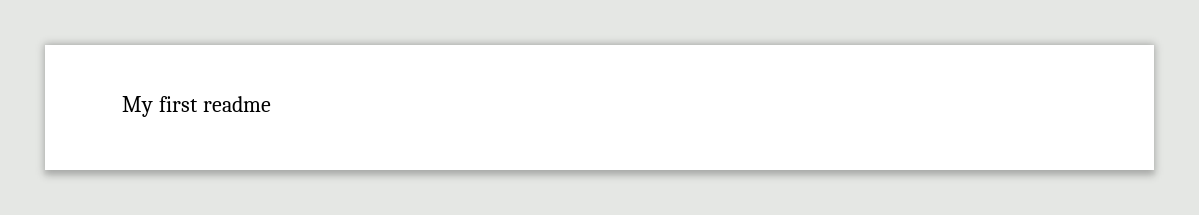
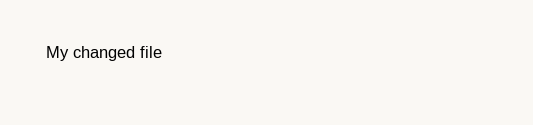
- My first readme
+ My changed file

